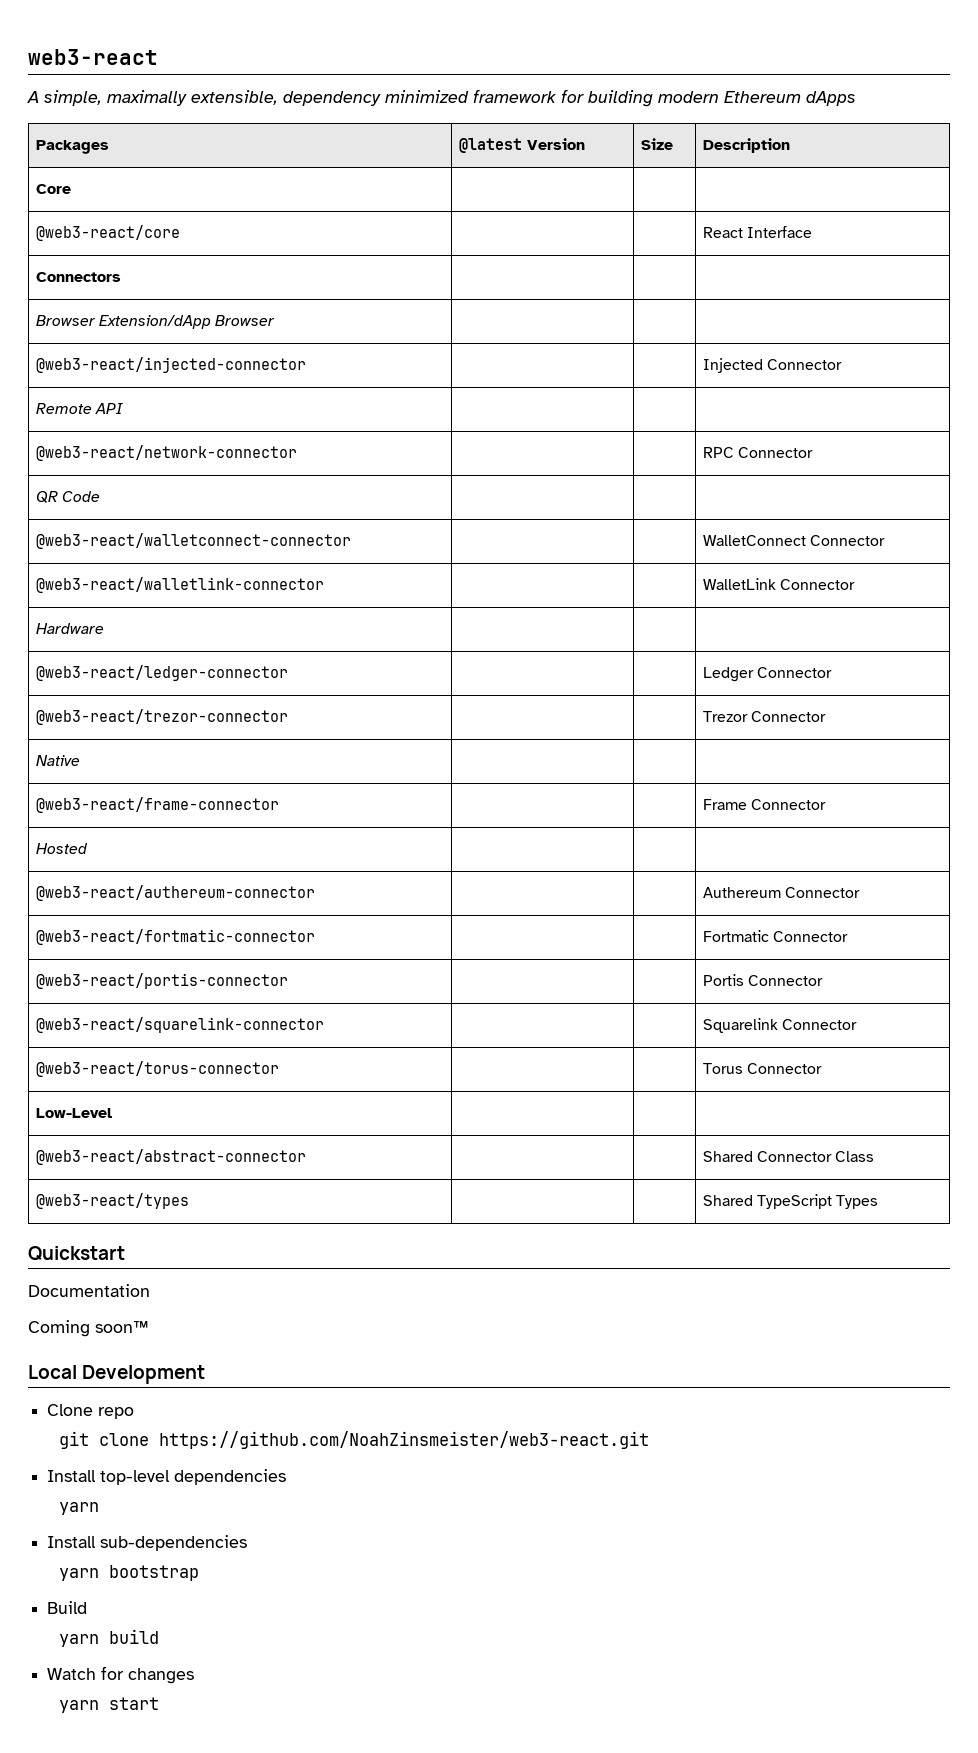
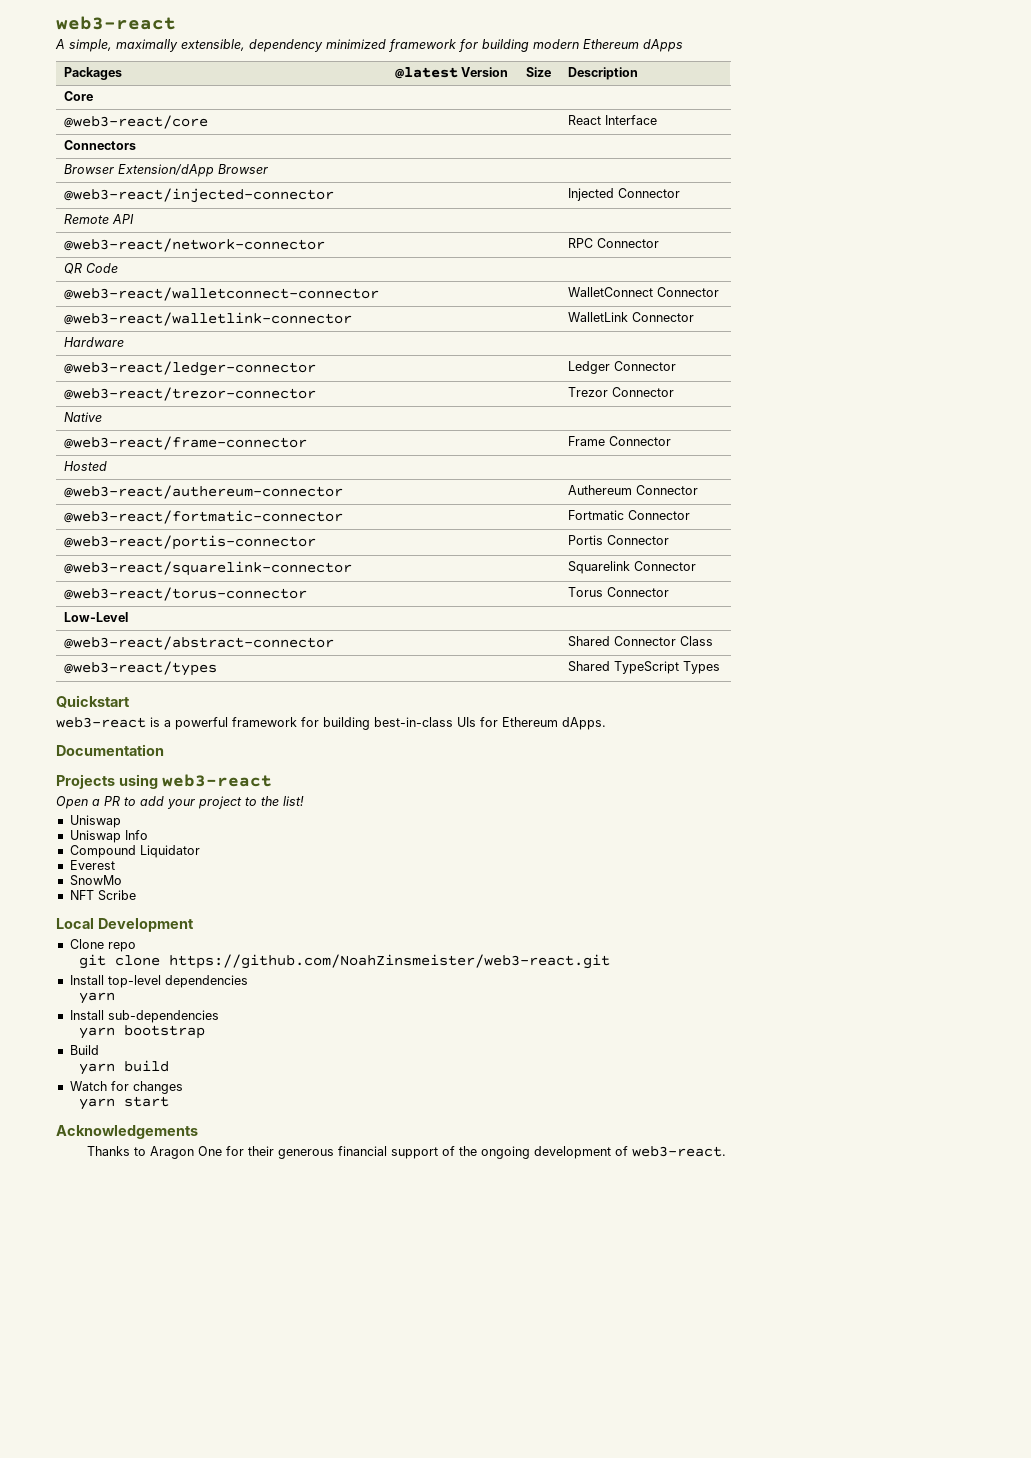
+ web3-react is a powerful framework for building best-in-class UIs for Ethereum dApps.
  Documentation
- Coming soon™
+ Projects using web3-react
+ Open a PR to add your project to the list!
+ Uniswap
+ Uniswap Info
+ Compound Liquidator
+ Everest
+ SnowMo
+ NFT Scribe
+ Acknowledgements
+ Thanks to Aragon One for their generous financial support of the ongoing development of web3-react.

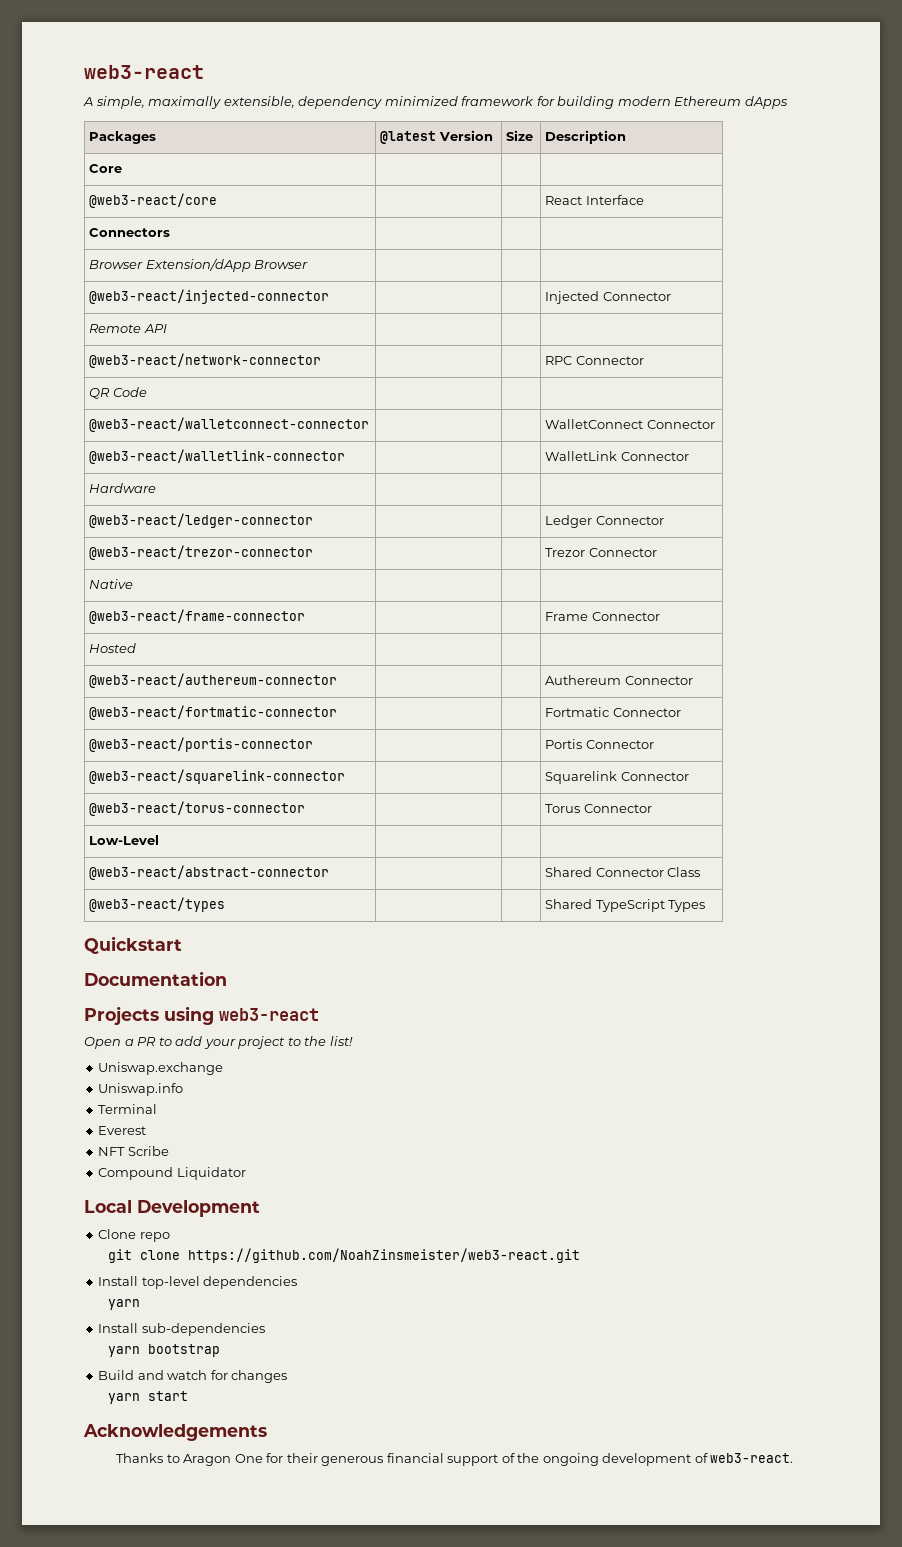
- web3-react is a powerful framework for building best-in-class UIs for Ethereum dApps.
  Open a PR to add your project to the list!
- Uniswap
- Uniswap Info
+ Uniswap.exchange
+ Uniswap.info
+ Terminal
+ Everest
+ NFT Scribe
  Compound Liquidator
- Everest
- SnowMo
- NFT Scribe
- Build
- yarn build
- Watch for changes
+ Build and watch for changes

